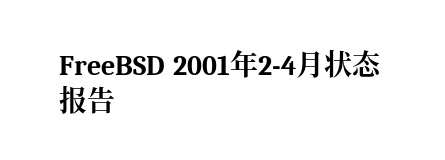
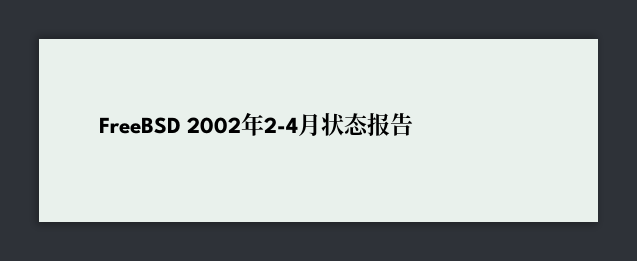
- FreeBSD 2001年2-4月状态报告
+ FreeBSD 2002年2-4月状态报告

